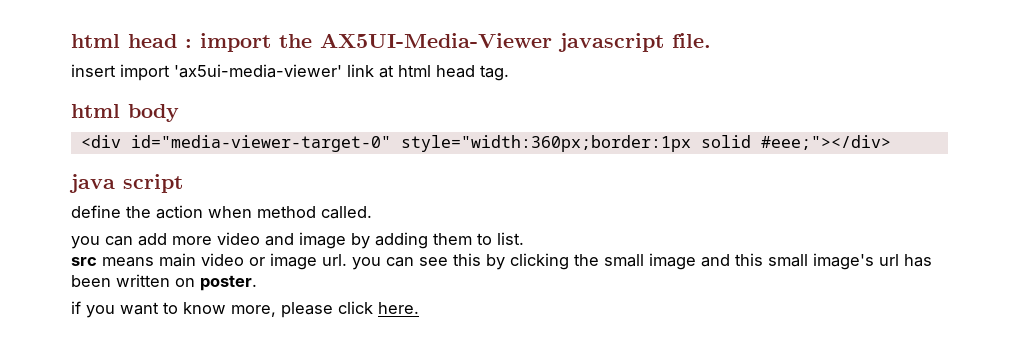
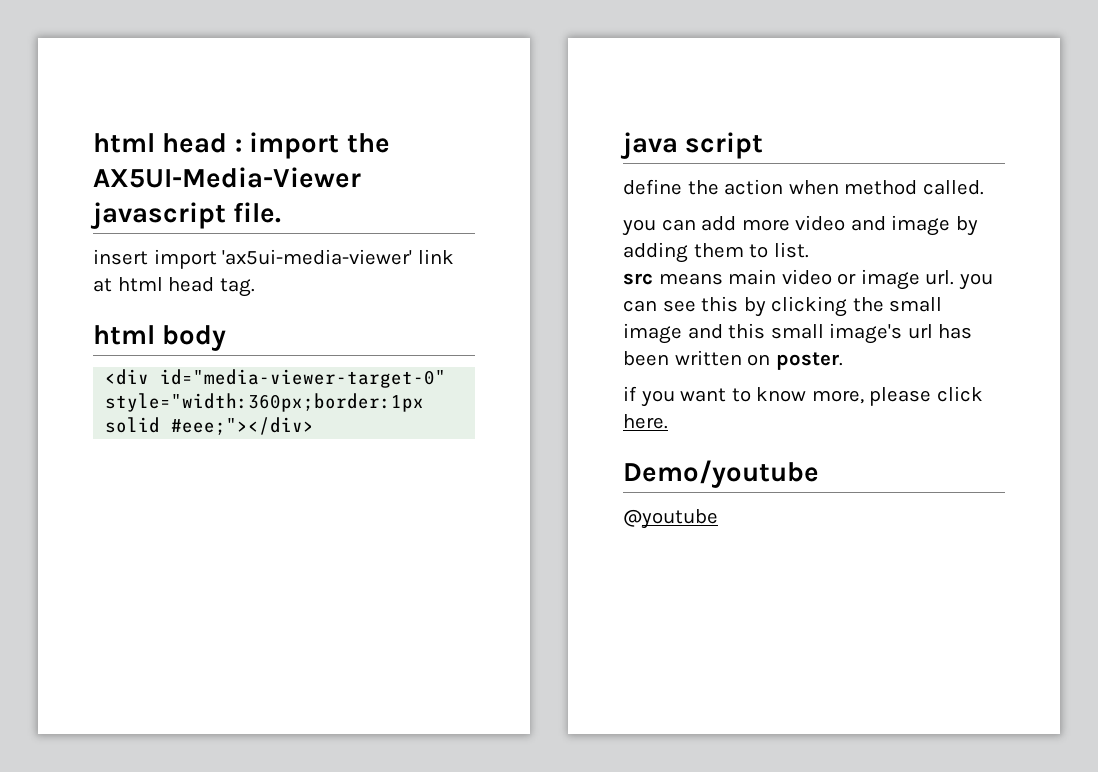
+ Demo/youtube
+ @youtube

